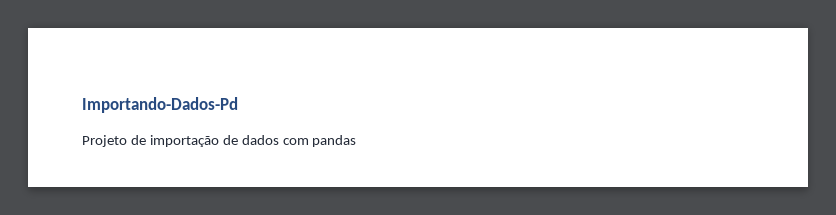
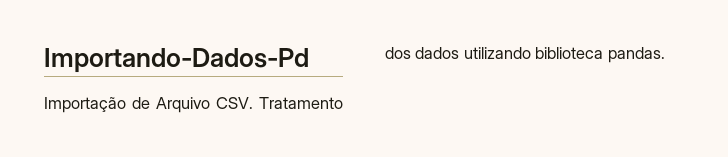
- Projeto de importação de dados com pandas
+ Importação de Arquivo CSV. Tratamento dos dados utilizando biblioteca pandas.

